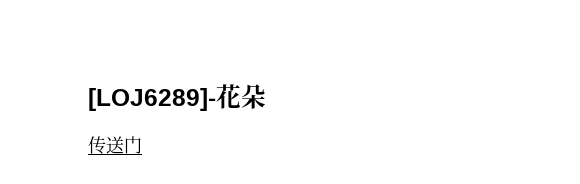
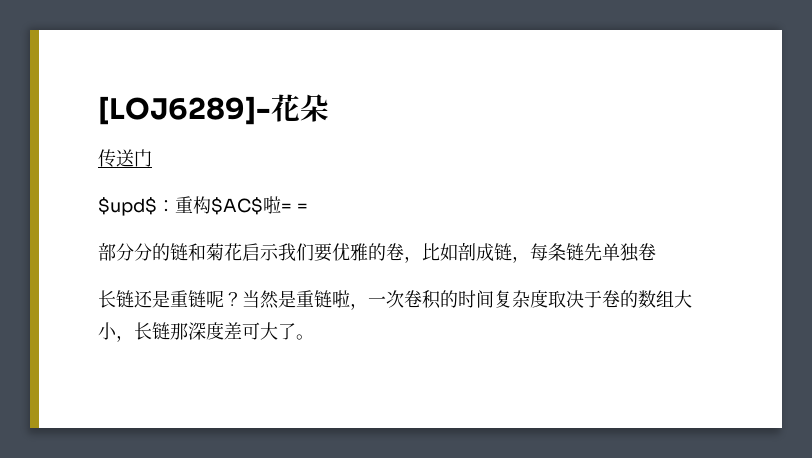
+ $upd$：重构$AC$啦= =
+ 部分分的链和菊花启示我们要优雅的卷，比如剖成链，每条链先单独卷
+ 长链还是重链呢？当然是重链啦，一次卷积的时间复杂度取决于卷的数组大小，长链那深度差可大了。

